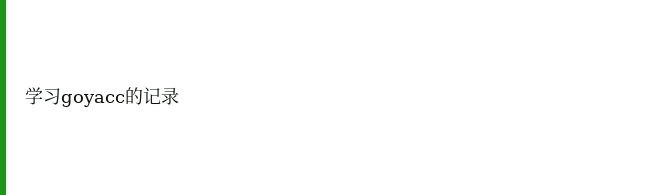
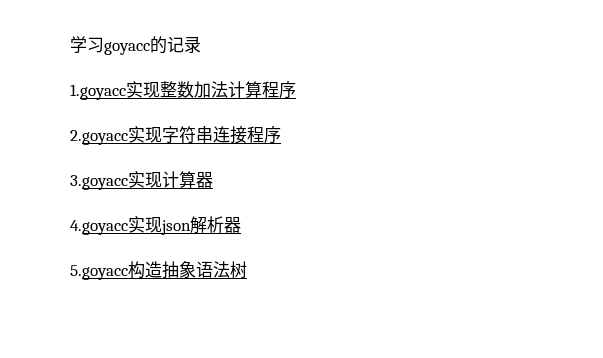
+ 1.goyacc实现整数加法计算程序
+ 2.goyacc实现字符串连接程序
+ 3.goyacc实现计算器
+ 4.goyacc实现json解析器
+ 5.goyacc构造抽象语法树

